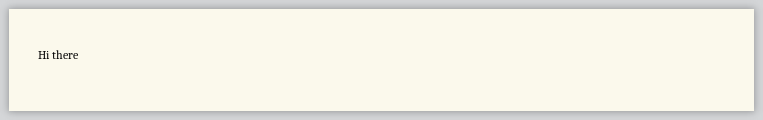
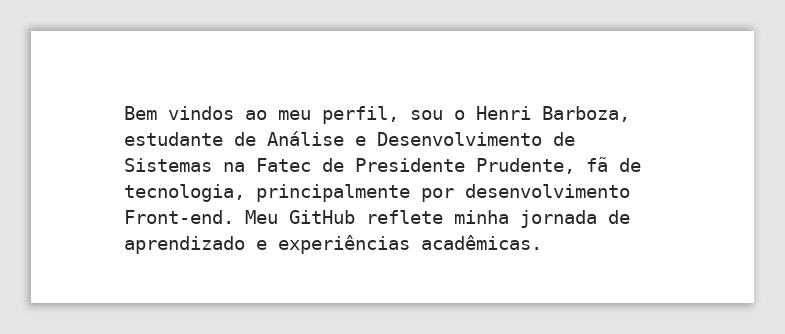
- Hi there
+ Bem vindos ao meu perfil, sou o Henri Barboza, estudante de Análise e Desenvolvimento de Sistemas na Fatec de Presidente Prudente, fã de tecnologia, principalmente por desenvolvimento Front-end. Meu GitHub reflete minha jornada de aprendizado e experiências acadêmicas.

